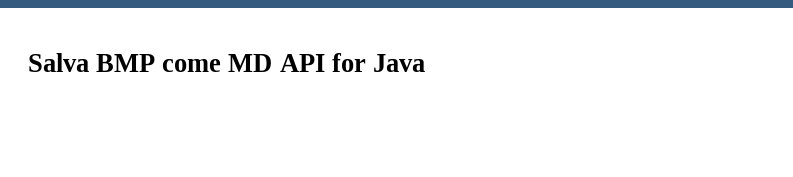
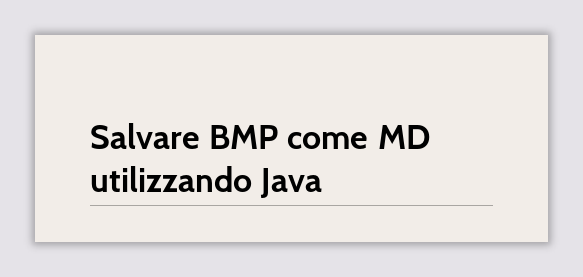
- Salva BMP come MD API for Java
+ Salvare BMP come MD utilizzando Java

